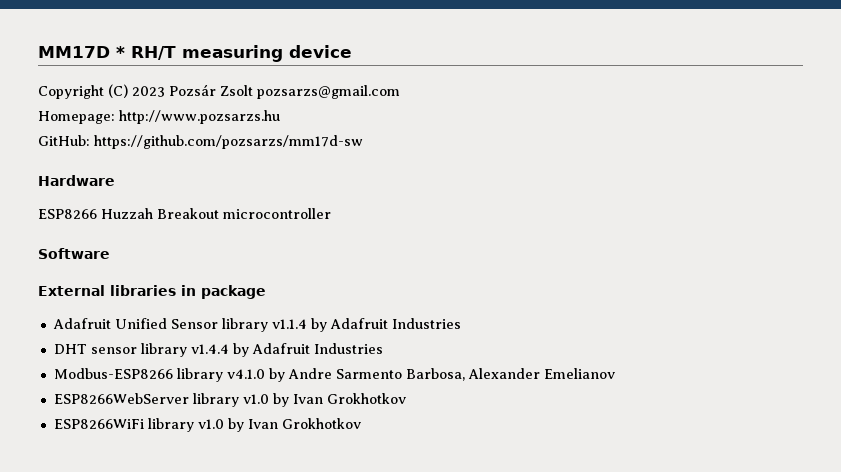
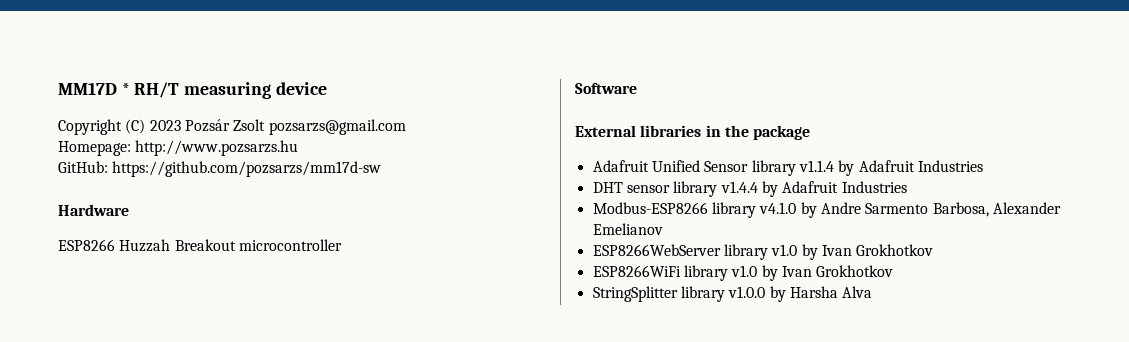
- External libraries in package
+ External libraries in the package
+ StringSplitter library v1.0.0 by Harsha Alva

